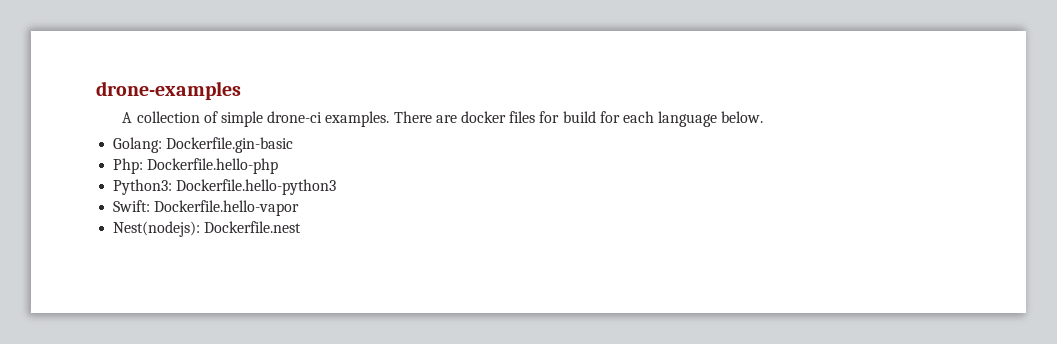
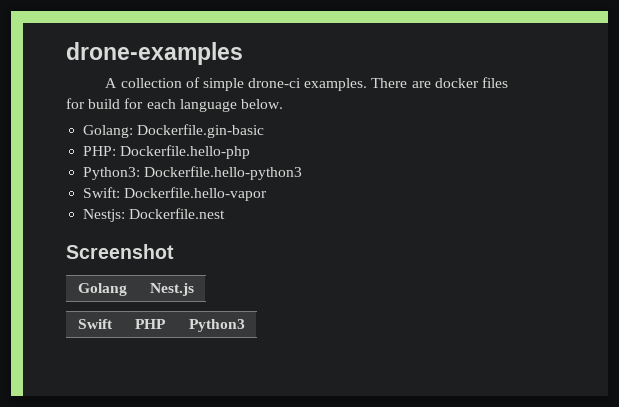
- Php: Dockerfile.hello-php
+ PHP: Dockerfile.hello-php
- Nest(nodejs): Dockerfile.nest
+ Nestjs: Dockerfile.nest
+ Screenshot
+ Golang | Nest.js
+ Swift | PHP | Python3

